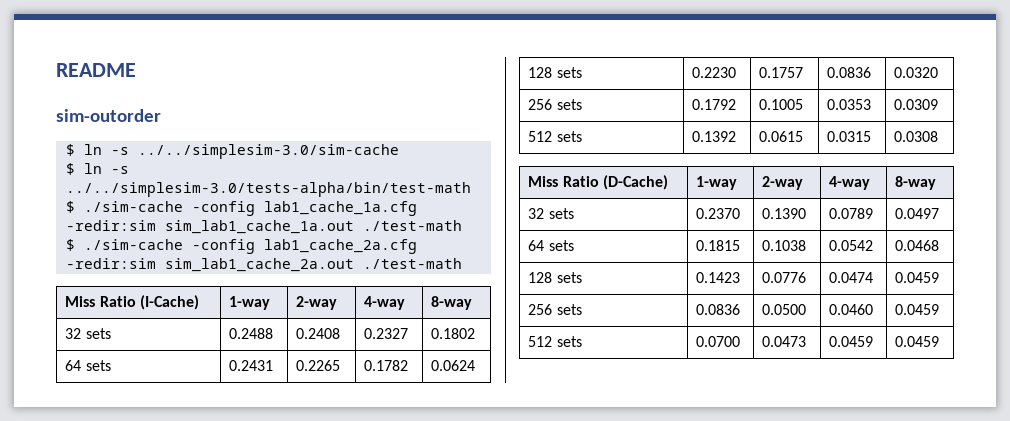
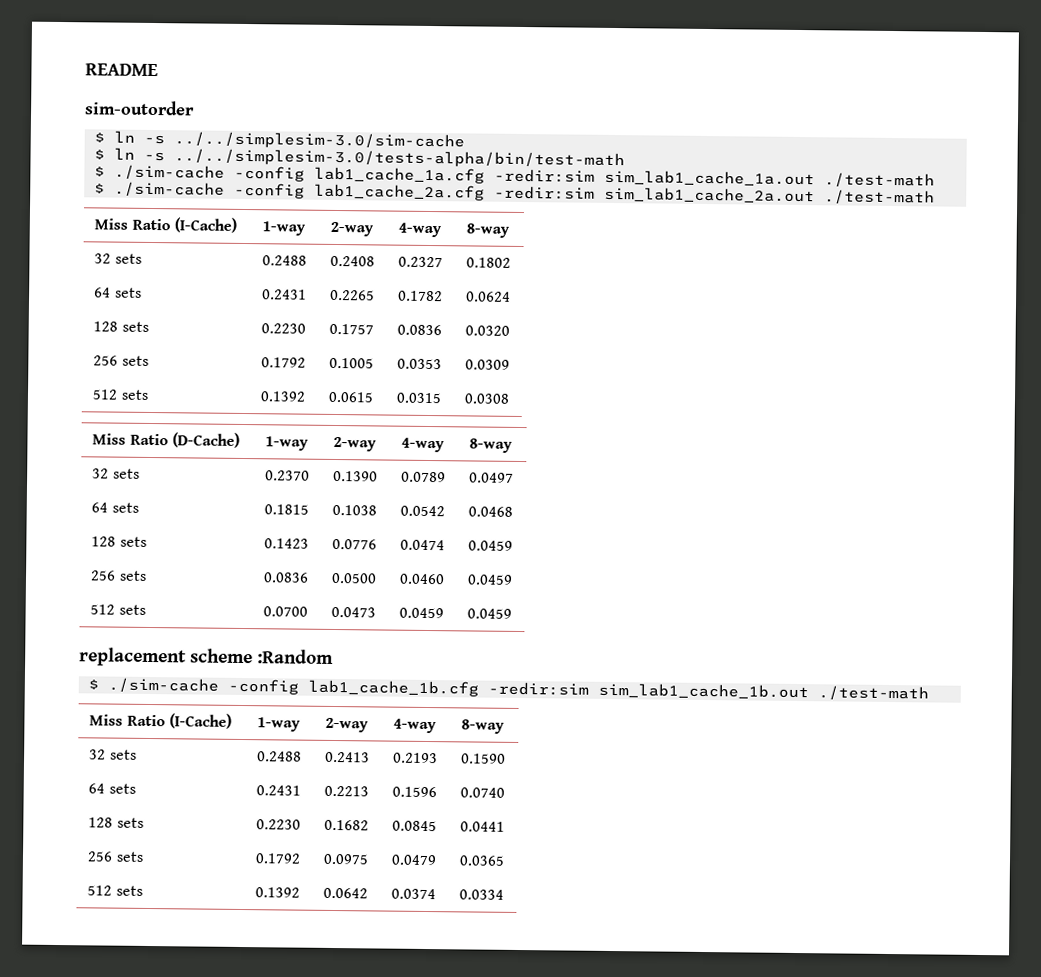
+ replacement scheme :Random
+ $ ./sim-cache -config lab1_cache_1b.cfg -redir:sim sim_lab1_cache_1b.out ./test-math
+ Miss Ratio (I-Cache) | 1-way | 2-way | 4-way | 8-way
+ 32 sets | 0.2488 | 0.2413 | 0.2193 | 0.1590
+ 64 sets | 0.2431 | 0.2213 | 0.1596 | 0.0740
+ 128 sets | 0.2230 | 0.1682 | 0.0845 | 0.0441
+ 256 sets | 0.1792 | 0.0975 | 0.0479 | 0.0365
+ 512 sets | 0.1392 | 0.0642 | 0.0374 | 0.0334

